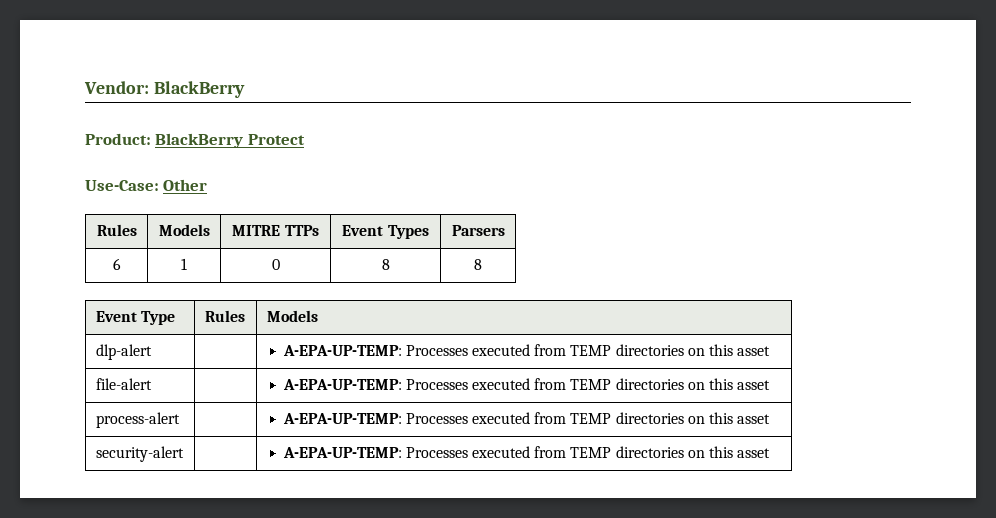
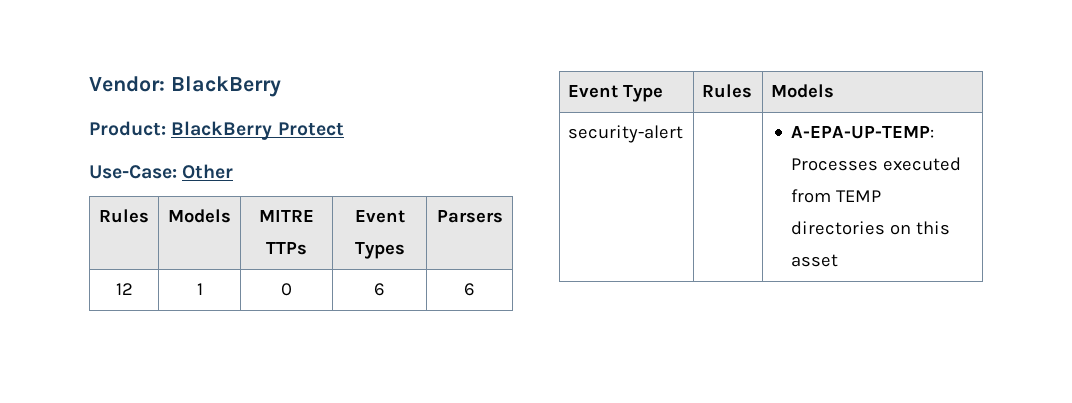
- 6 | 1 | 0 | 8 | 8
+ 12 | 1 | 0 | 6 | 6
- dlp-alert | | A-EPA-UP-TEMP: Processes executed from TEMP directories on this asset
- file-alert | | A-EPA-UP-TEMP: Processes executed from TEMP directories on this asset
- process-alert | | A-EPA-UP-TEMP: Processes executed from TEMP directories on this asset

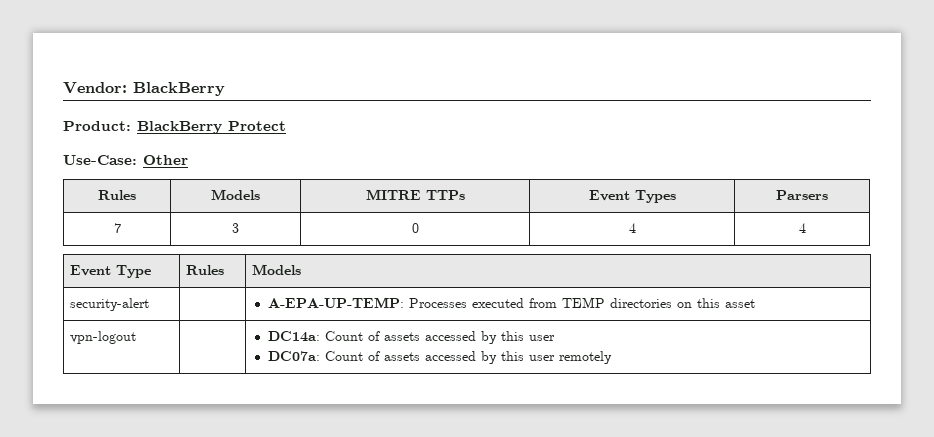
- 12 | 1 | 0 | 6 | 6
+ 7 | 3 | 0 | 4 | 4
+ vpn-logout | | DC14a: Count of assets accessed by this user
+ DC07a: Count of assets accessed by this user remotely

